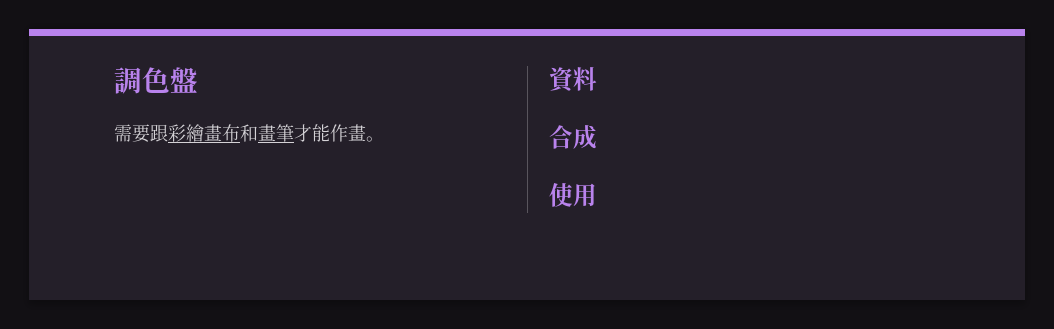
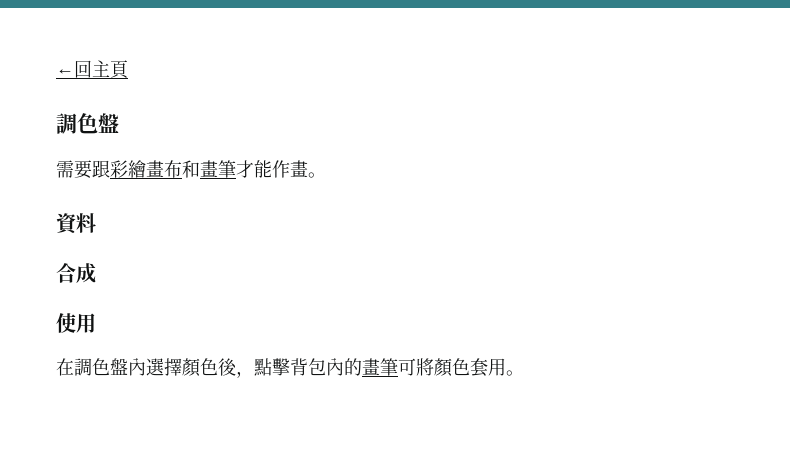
+ ←回主頁
+ 在調色盤內選擇顏色後，點擊背包內的畫筆可將顏色套用。

